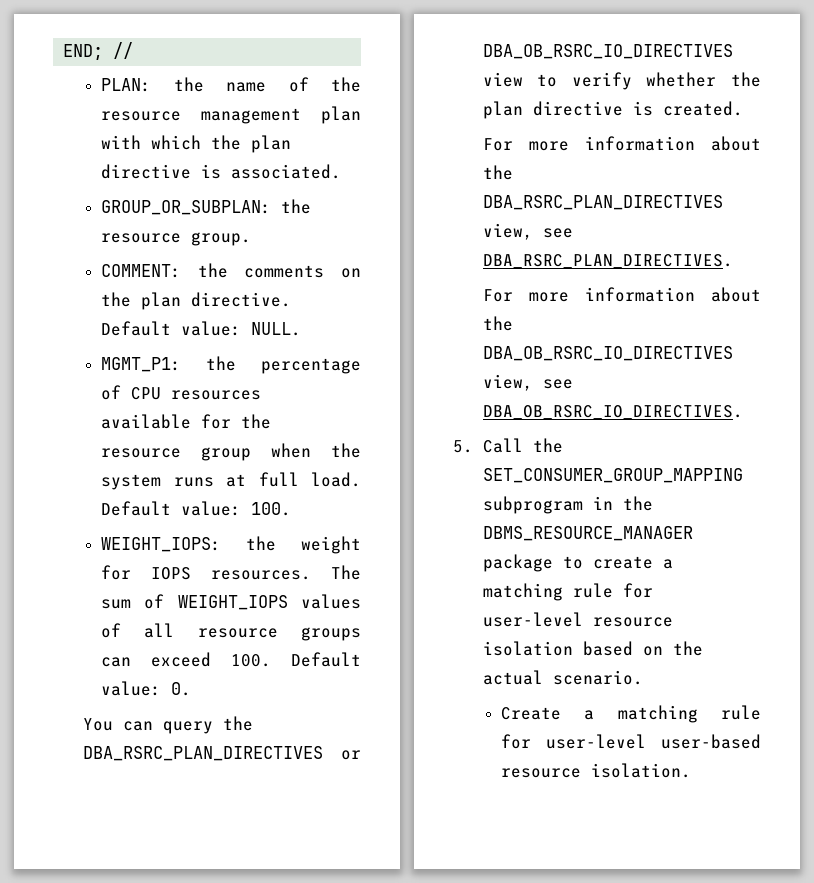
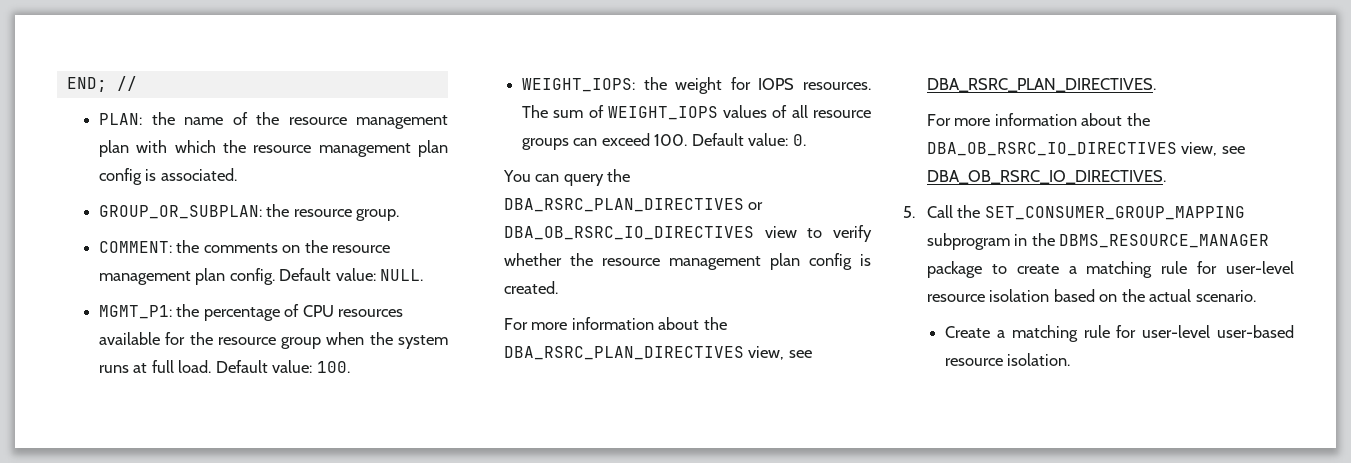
- PLAN: the name of the resource management plan with which the plan directive is associated.
+ PLAN: the name of the resource management plan with which the resource management plan config is associated.
- COMMENT: the comments on the plan directive.
+ COMMENT: the comments on the resource management plan config.
- You can query the DBA_RSRC_PLAN_DIRECTIVES or DBA_OB_RSRC_IO_DIRECTIVES view to verify whether the plan directive is created.
+ You can query the DBA_RSRC_PLAN_DIRECTIVES or DBA_OB_RSRC_IO_DIRECTIVES view to verify whether the resource management plan config is created.

